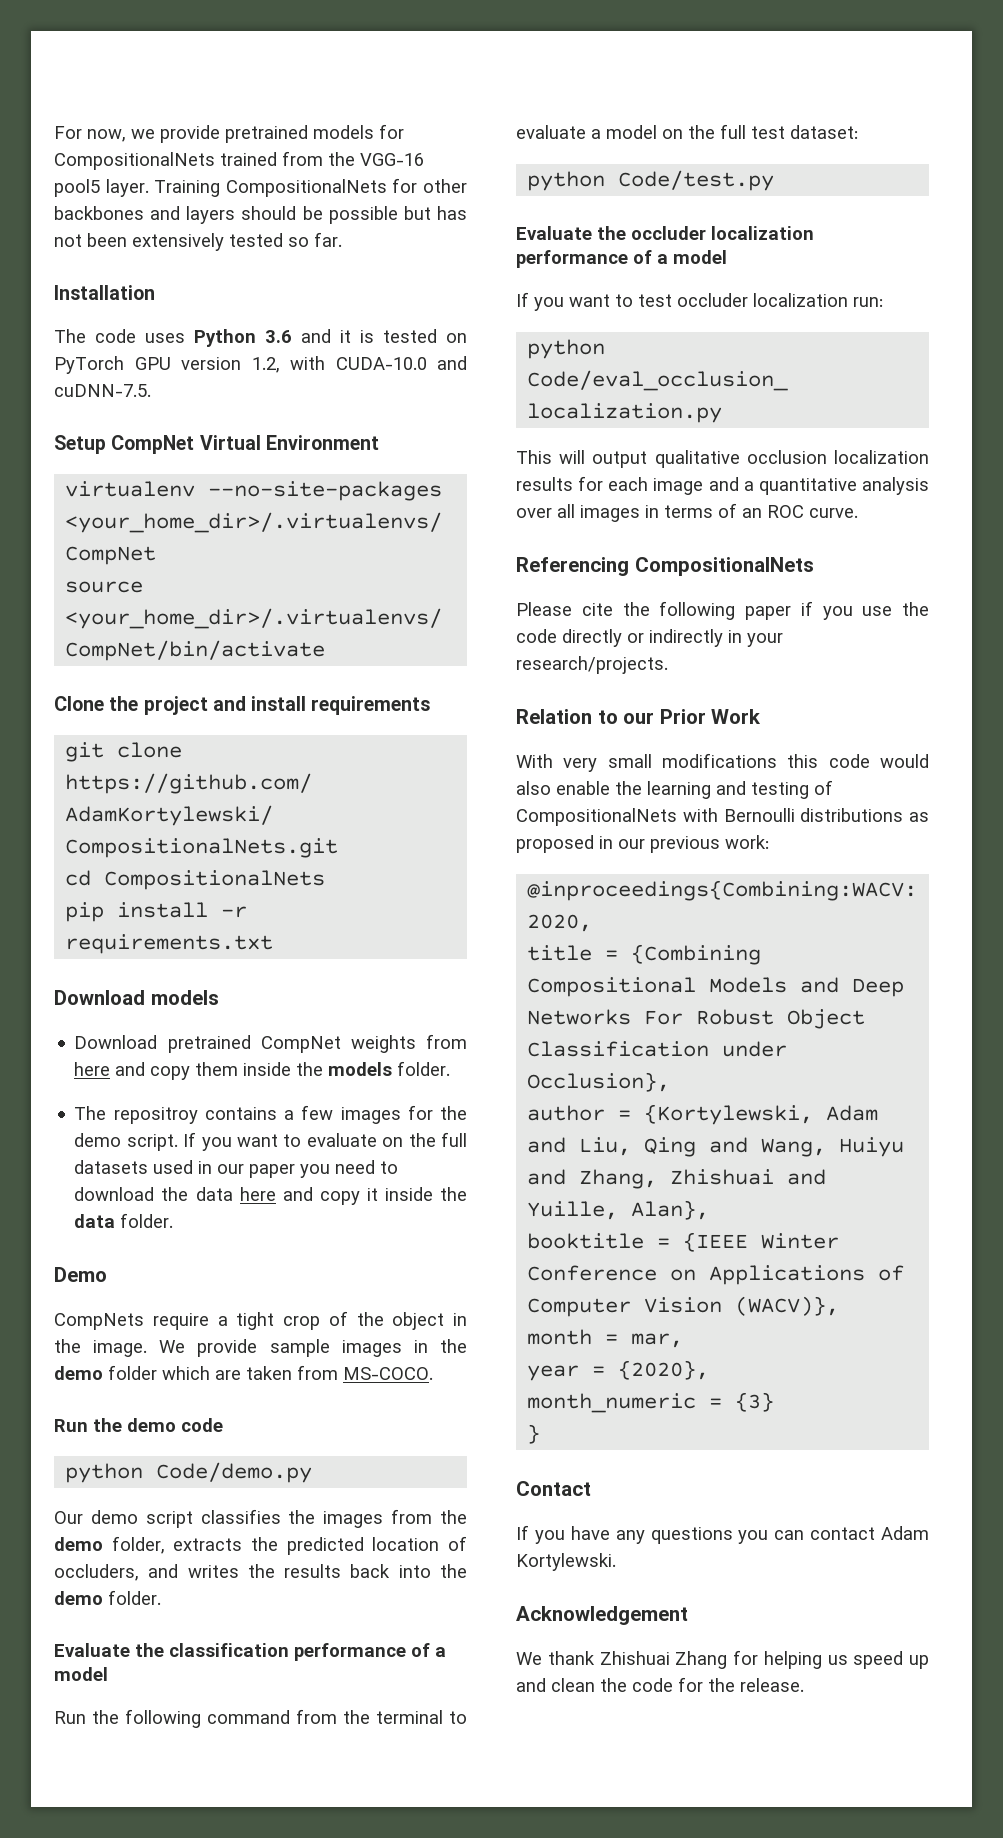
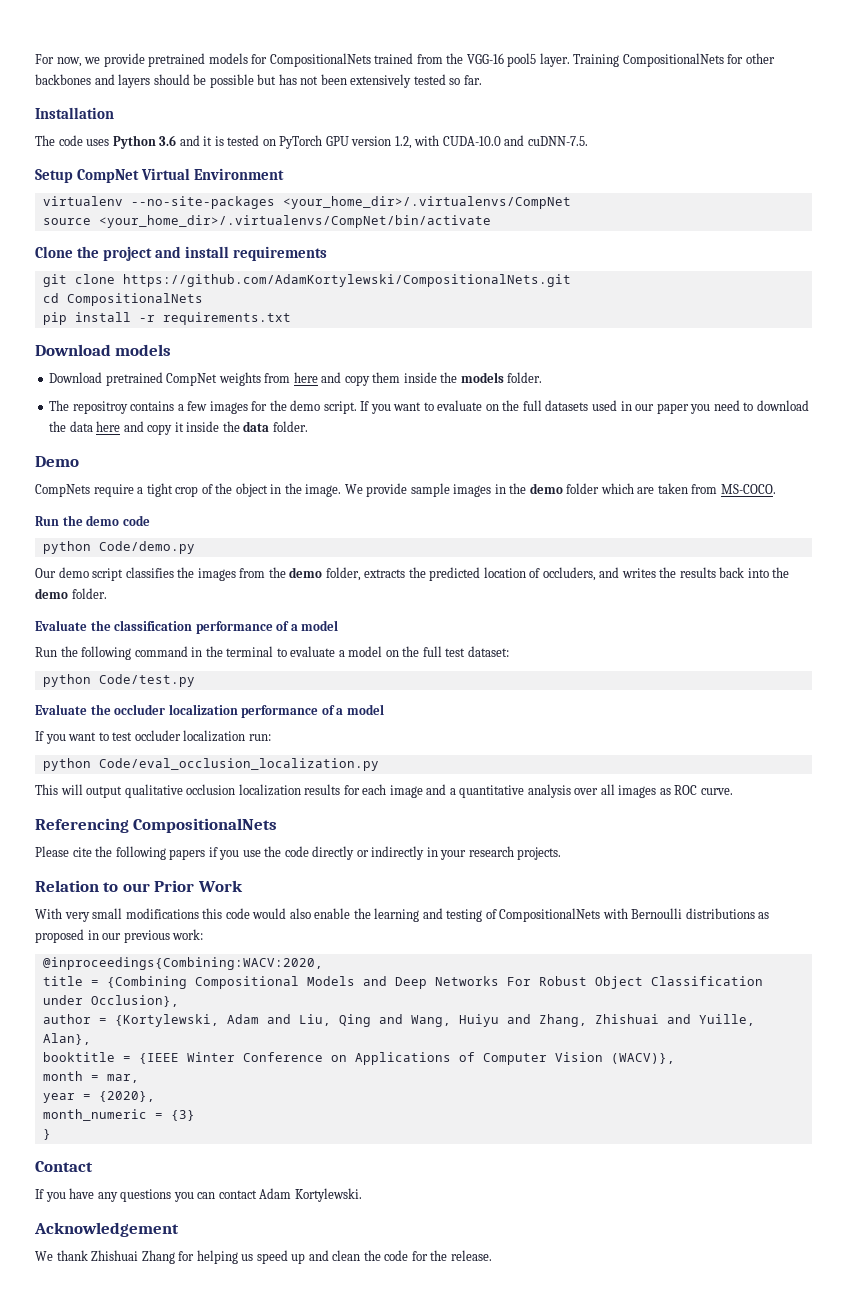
- Run the following command from the terminal to evaluate a model on the full test dataset:
+ Run the following command in the terminal to evaluate a model on the full test dataset:
- This will output qualitative occlusion localization results for each image and a quantitative analysis over all images in terms of an ROC curve.
+ This will output qualitative occlusion localization results for each image and a quantitative analysis over all images as ROC curve.
- Please cite the following paper if you use the code directly or indirectly in your research/projects.
+ Please cite the following papers if you use the code directly or indirectly in your research projects.

